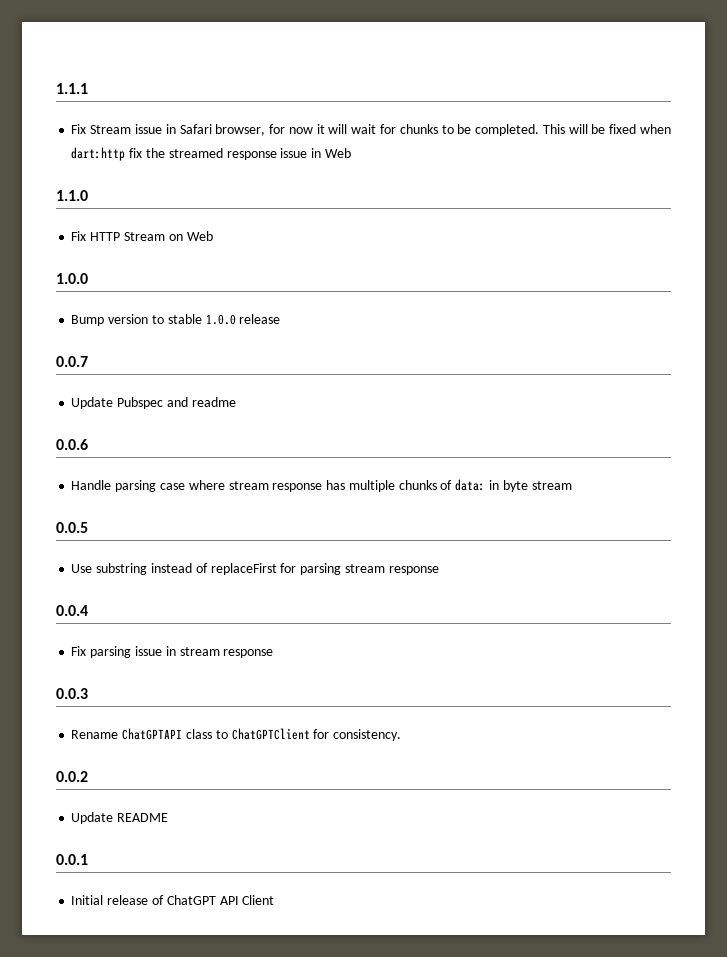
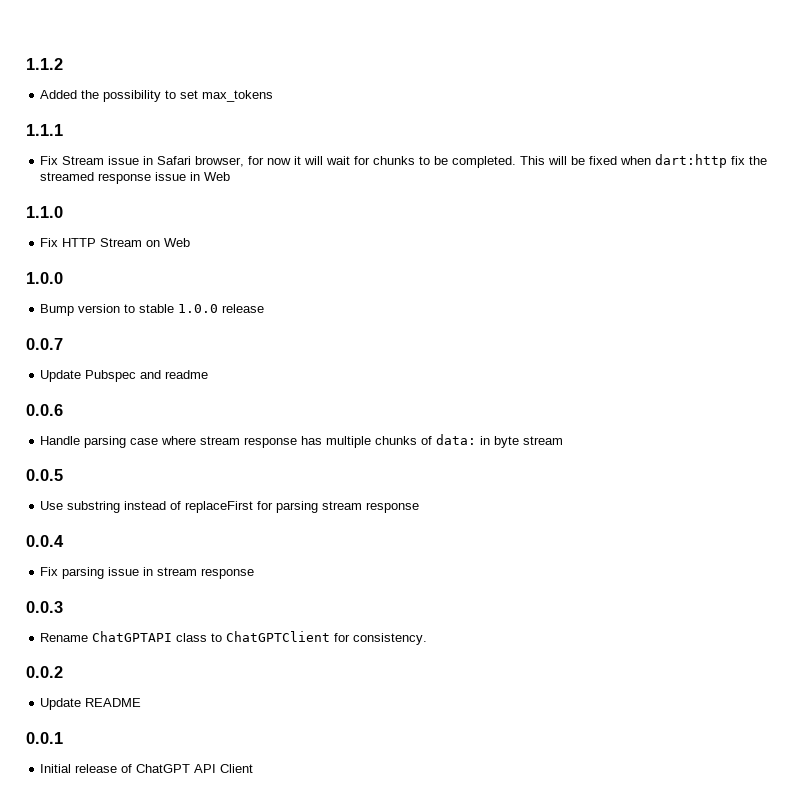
+ 1.1.2
+ Added the possibility to set max_tokens

